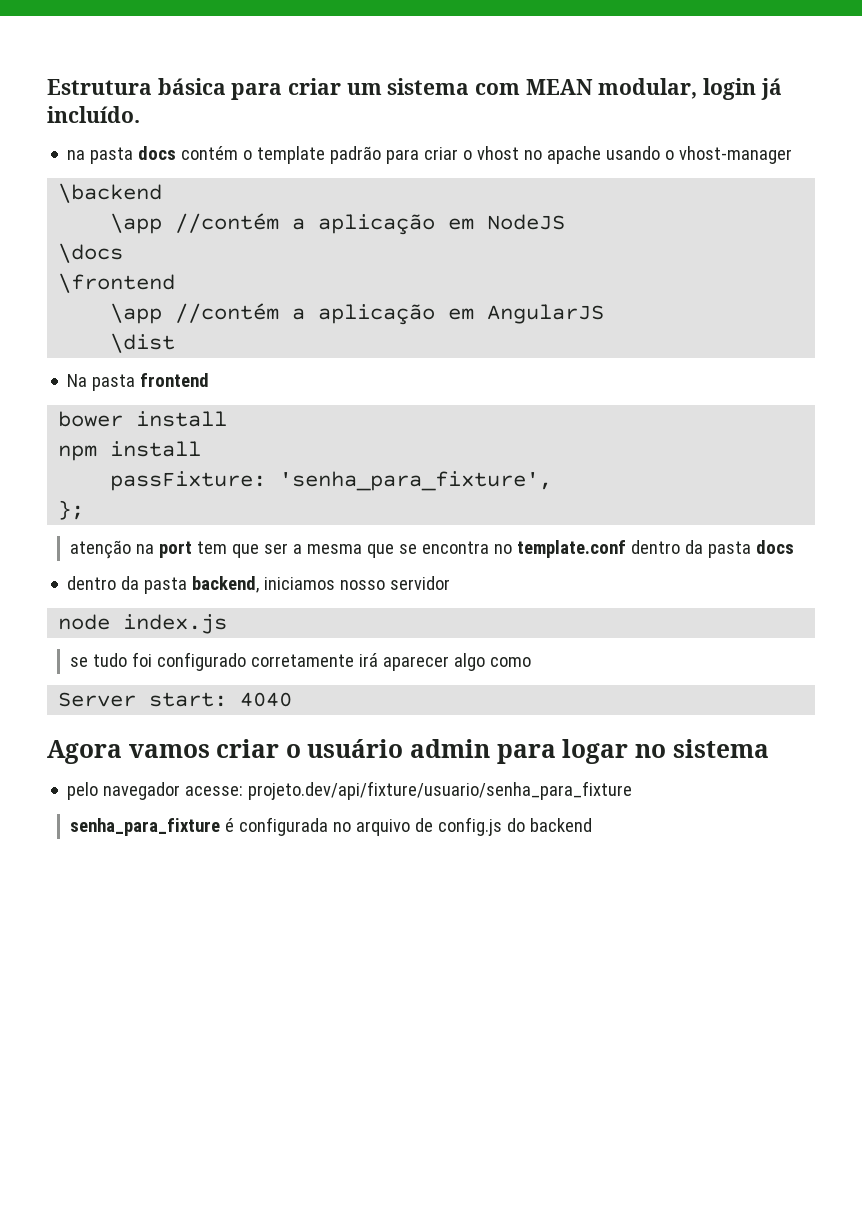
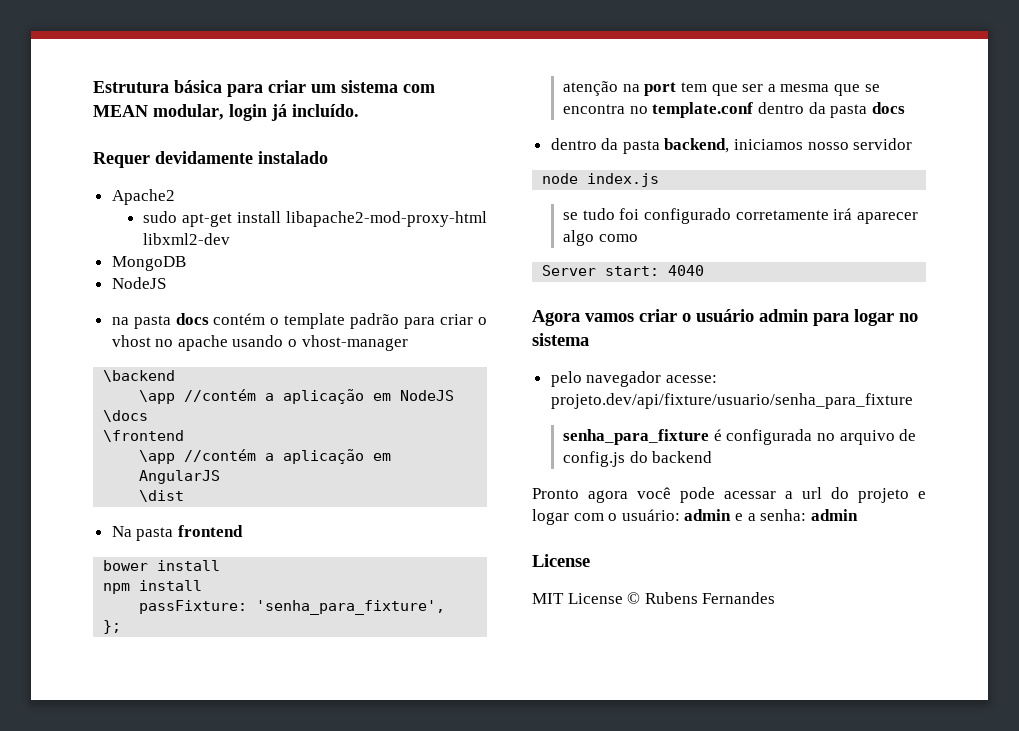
+ Requer devidamente instalado
+ Apache2
+ sudo apt-get install libapache2-mod-proxy-html libxml2-dev
+ MongoDB
+ NodeJS
+ Pronto agora você pode acessar a url do projeto e logar com o usuário: admin e a senha: admin
+ License
+ MIT License © Rubens Fernandes

